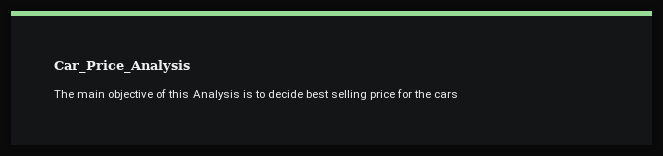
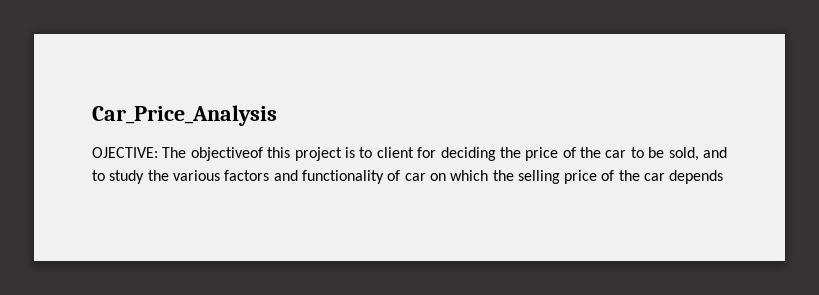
- The main objective of this Analysis is to decide best selling price for the cars
+ OJECTIVE: The objectiveof this project is to client for deciding the price of the car to be sold, and to study the various factors and functionality of car on which the selling price of the car depends

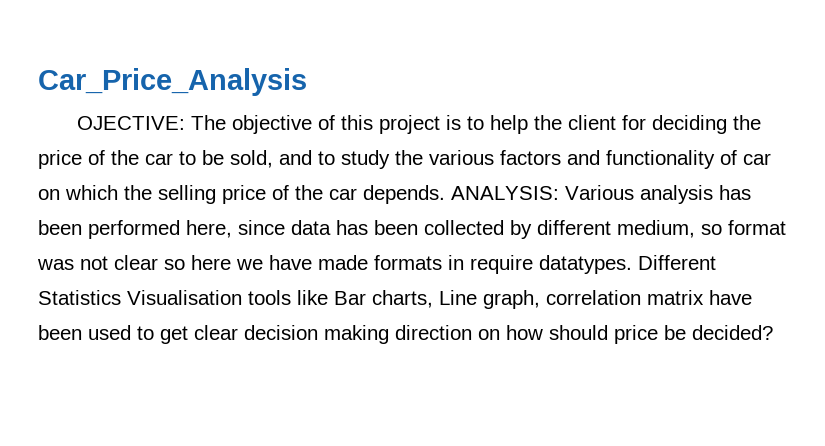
- OJECTIVE: The objectiveof this project is to client for deciding the price of the car to be sold, and to study the various factors and functionality of car on which the selling price of the car depends
+ OJECTIVE: The objective of this project is to help the client for deciding the price of the car to be sold, and to study the various factors and functionality of car on which the selling price of the car depends. ANALYSIS: Various analysis has been performed here, since data has been collected by different medium, so format was not clear so here we have made formats in require datatypes. Different Statistics Visualisation tools like Bar charts, Line graph, correlation matrix have been used to get clear decision making direction on how should price be decided?

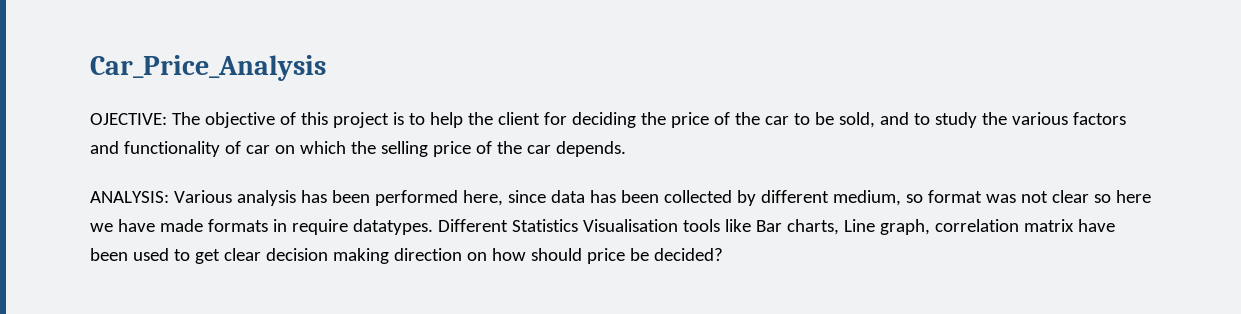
- The objective of this project is to help the client for deciding the price of the car to be sold, and to study the various factors and functionality of car on which the selling price of the car depends. ANALYSIS:
+ The objective of this project is to help the client for deciding the price of the car to be sold, and to study the various factors and functionality of car on which the selling price of the car depends.
+ ANALYSIS:

